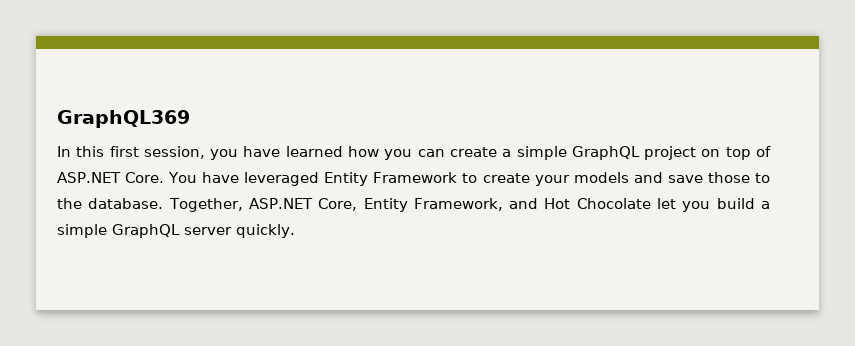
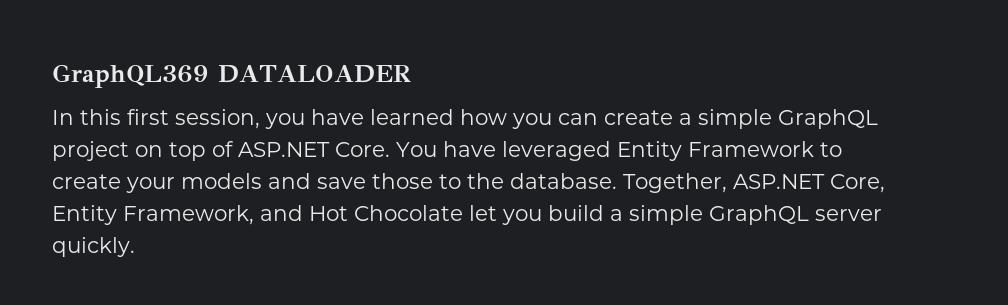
- GraphQL369
+ GraphQL369 DATALOADER

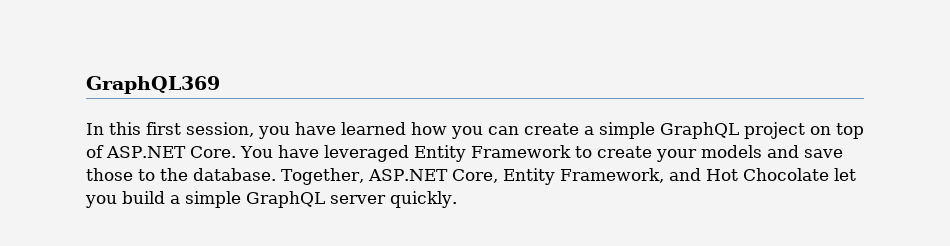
- GraphQL369 DATALOADER
+ GraphQL369

